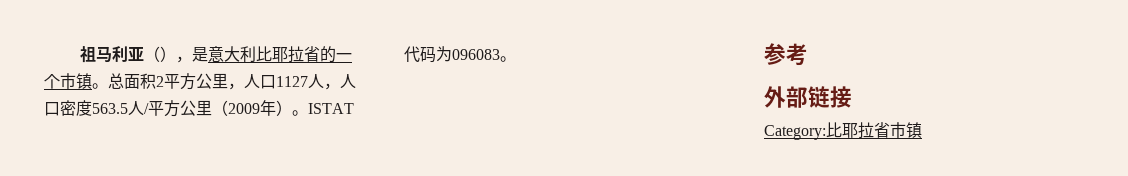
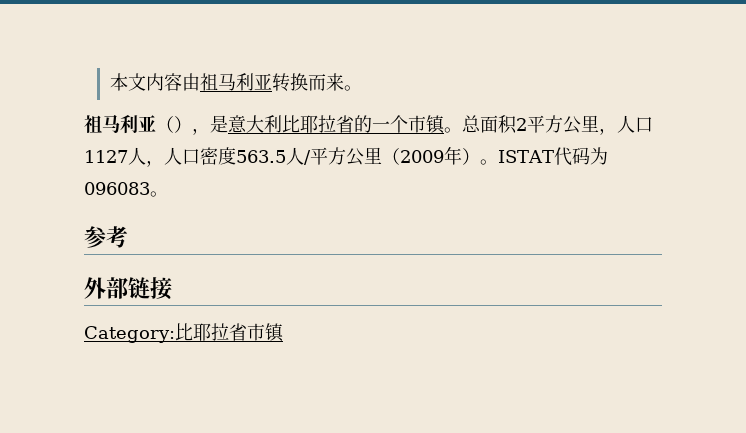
+ 本文内容由祖马利亚转换而来。

